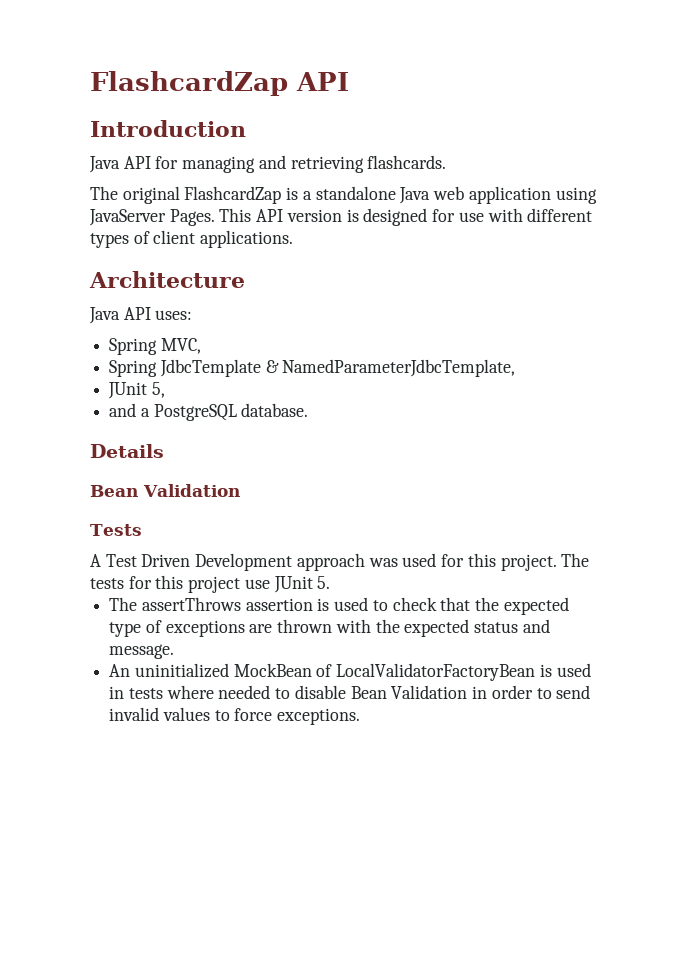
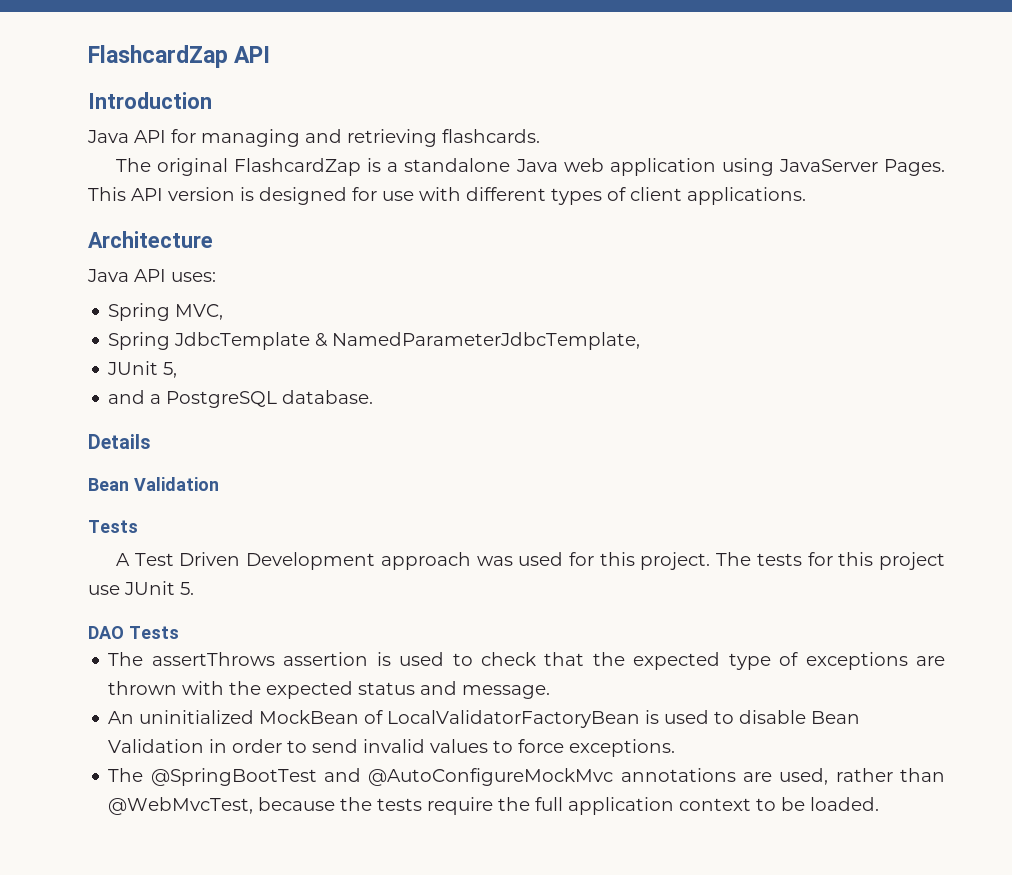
+ DAO Tests
- An uninitialized MockBean of LocalValidatorFactoryBean is used in tests where needed to disable Bean Validation in order to send invalid values to force exceptions.
+ An uninitialized MockBean of LocalValidatorFactoryBean is used to disable Bean Validation in order to send invalid values to force exceptions.
+ The @SpringBootTest and @AutoConfigureMockMvc annotations are used, rather than @WebMvcTest, because the tests require the full application context to be loaded.

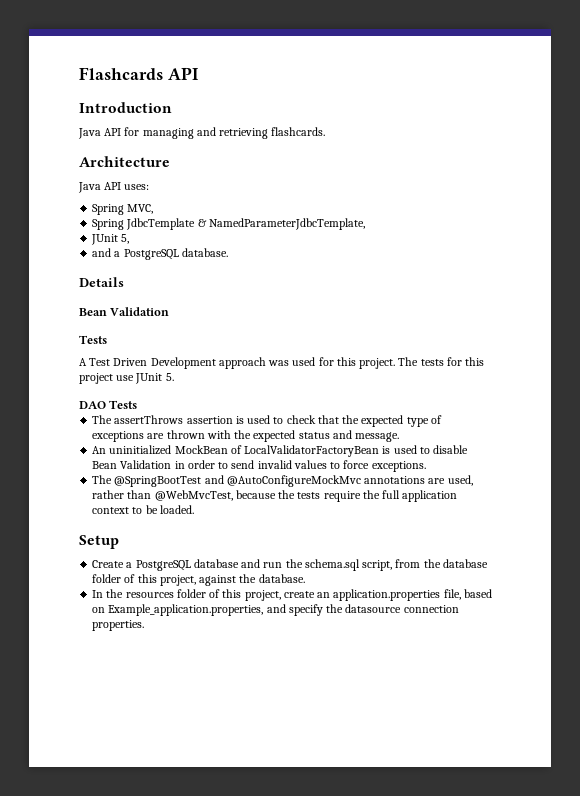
- FlashcardZap API
+ Flashcards API
- The original FlashcardZap is a standalone Java web application using JavaServer Pages. This API version is designed for use with different types of client applications.
+ Setup
+ Create a PostgreSQL database and run the schema.sql script, from the database folder of this project, against the database.
+ In the resources folder of this project, create an application.properties file, based on Example_application.properties, and specify the datasource connection properties.

